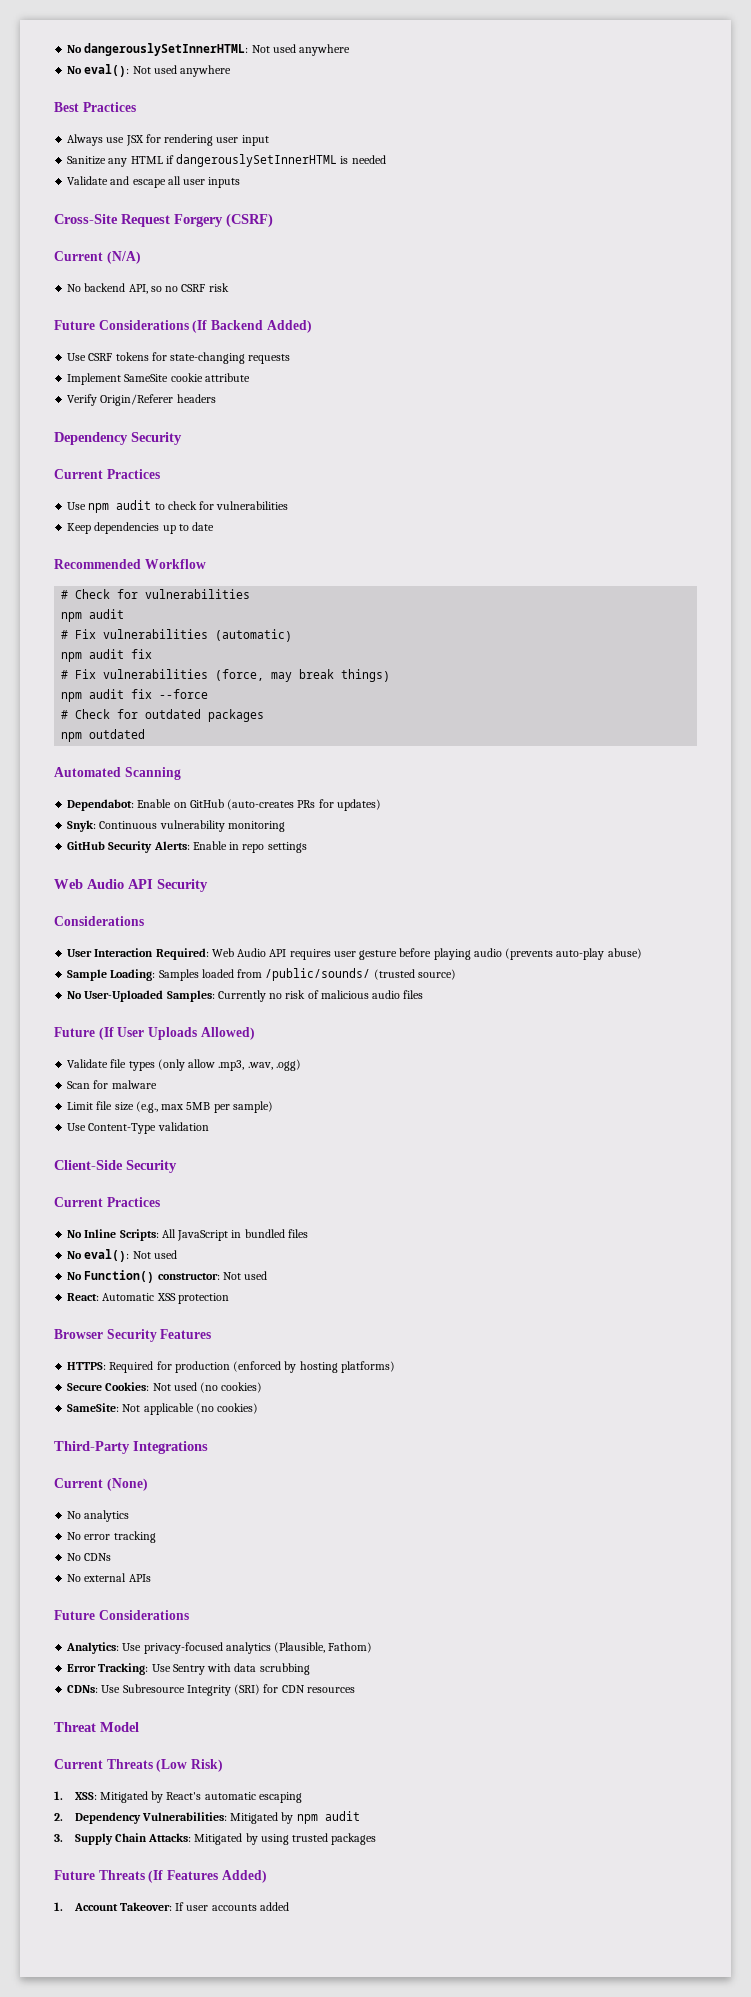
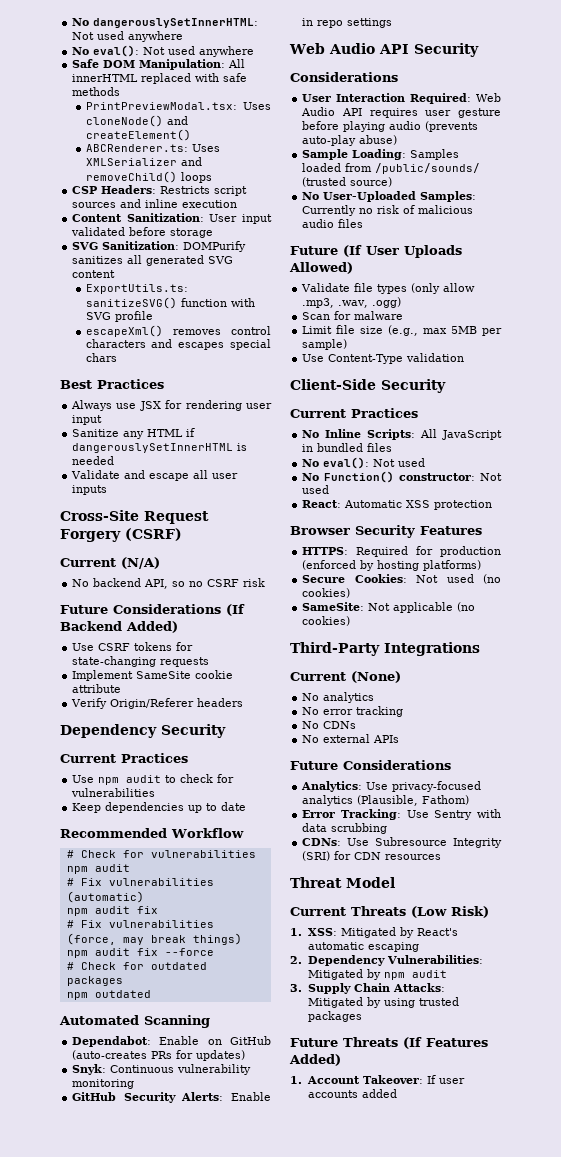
+ Safe DOM Manipulation: All innerHTML replaced with safe methods
+ PrintPreviewModal.tsx: Uses cloneNode() and createElement()
+ ABCRenderer.ts: Uses XMLSerializer and removeChild() loops
+ CSP Headers: Restricts script sources and inline execution
+ Content Sanitization: User input validated before storage
+ SVG Sanitization: DOMPurify sanitizes all generated SVG content
+ ExportUtils.ts: sanitizeSVG() function with SVG profile
+ escapeXml() removes control characters and escapes special chars

